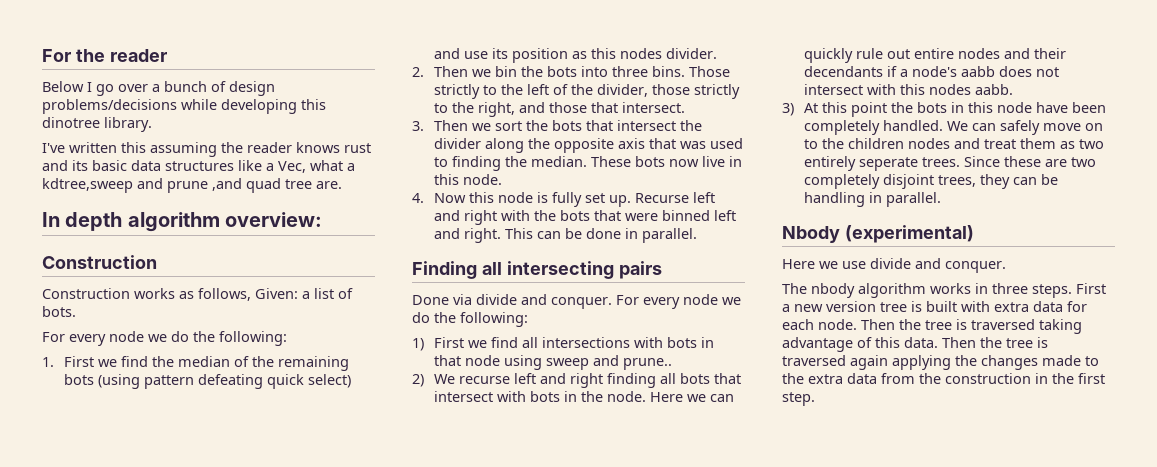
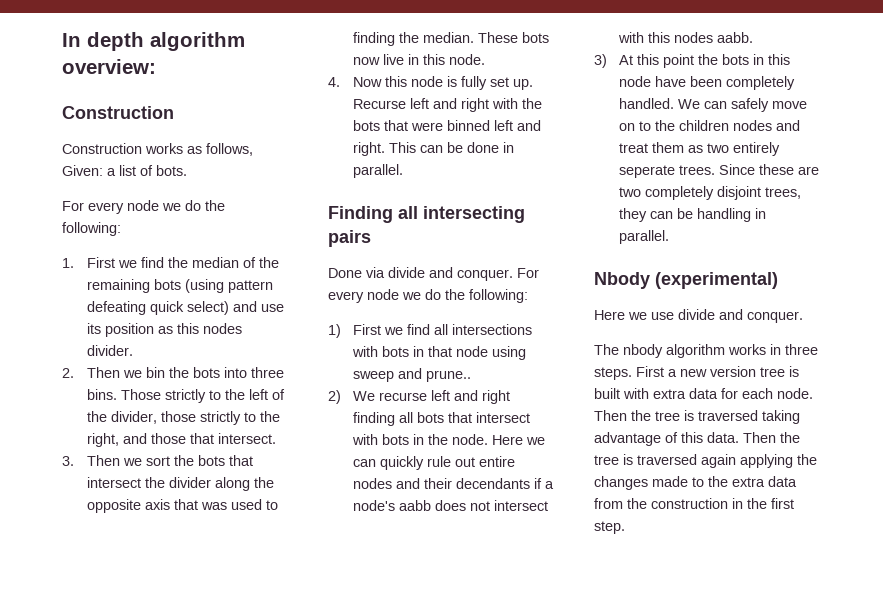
- For the reader
- Below I go over a bunch of design problems/decisions while developing this dinotree library.
- I've written this assuming the reader knows rust and its basic data structures like a Vec, what a kdtree,sweep and prune ,and quad tree are.

